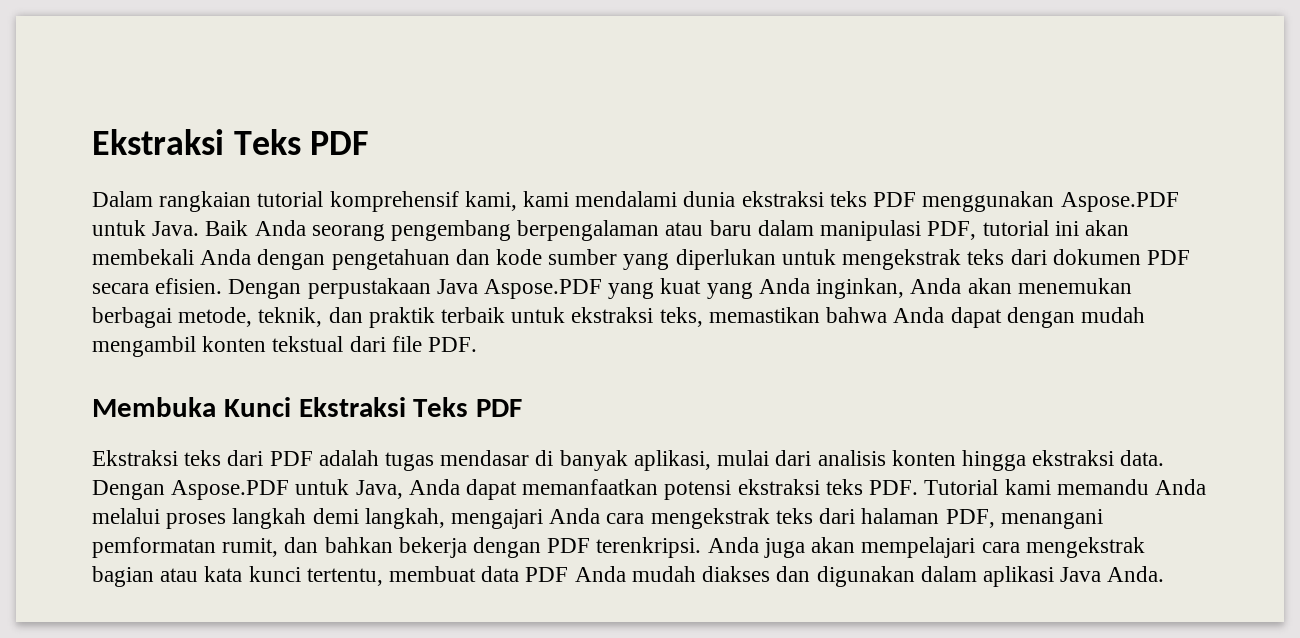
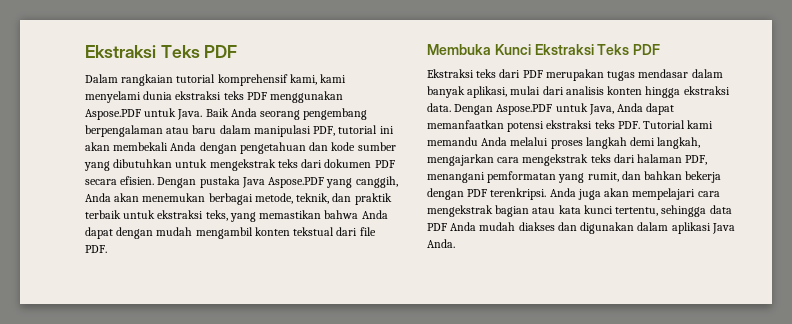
- Dalam rangkaian tutorial komprehensif kami, kami mendalami dunia ekstraksi teks PDF menggunakan Aspose.PDF untuk Java.
+ Dalam rangkaian tutorial komprehensif kami, kami menyelami dunia ekstraksi teks PDF menggunakan Aspose.PDF untuk Java.
- Baik Anda seorang pengembang berpengalaman atau baru dalam manipulasi PDF, tutorial ini akan membekali Anda dengan pengetahuan dan kode sumber yang diperlukan untuk mengekstrak teks dari dokumen PDF secara efisien.
+ Baik Anda seorang pengembang berpengalaman atau baru dalam manipulasi PDF, tutorial ini akan membekali Anda dengan pengetahuan dan kode sumber yang dibutuhkan untuk mengekstrak teks dari dokumen PDF secara efisien.
- Dengan perpustakaan Java Aspose.PDF yang kuat yang Anda inginkan, Anda akan menemukan berbagai metode, teknik, dan praktik terbaik untuk ekstraksi teks, memastikan bahwa Anda dapat dengan mudah mengambil konten tekstual dari file PDF.
+ Dengan pustaka Java Aspose.PDF yang canggih, Anda akan menemukan berbagai metode, teknik, dan praktik terbaik untuk ekstraksi teks, yang memastikan bahwa Anda dapat dengan mudah mengambil konten tekstual dari file PDF.
- Ekstraksi teks dari PDF adalah tugas mendasar di banyak aplikasi, mulai dari analisis konten hingga ekstraksi data.
+ Ekstraksi teks dari PDF merupakan tugas mendasar dalam banyak aplikasi, mulai dari analisis konten hingga ekstraksi data.
- Dengan Aspose.PDF untuk Java, Anda dapat memanfaatkan potensi ekstraksi teks PDF. Tutorial kami memandu Anda melalui proses langkah demi langkah, mengajari Anda cara mengekstrak teks dari halaman PDF, menangani pemformatan rumit, dan bahkan bekerja dengan PDF terenkripsi.
+ Dengan Aspose.PDF untuk Java, Anda dapat memanfaatkan potensi ekstraksi teks PDF. Tutorial kami memandu Anda melalui proses langkah demi langkah, mengajarkan cara mengekstrak teks dari halaman PDF, menangani pemformatan yang rumit, dan bahkan bekerja dengan PDF terenkripsi.
- Anda juga akan mempelajari cara mengekstrak bagian atau kata kunci tertentu, membuat data PDF Anda mudah diakses dan digunakan dalam aplikasi Java Anda.
+ Anda juga akan mempelajari cara mengekstrak bagian atau kata kunci tertentu, sehingga data PDF Anda mudah diakses dan digunakan dalam aplikasi Java Anda.

